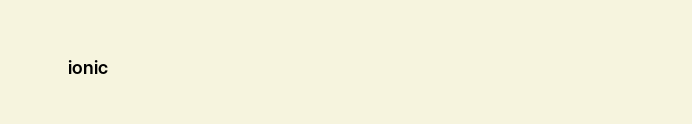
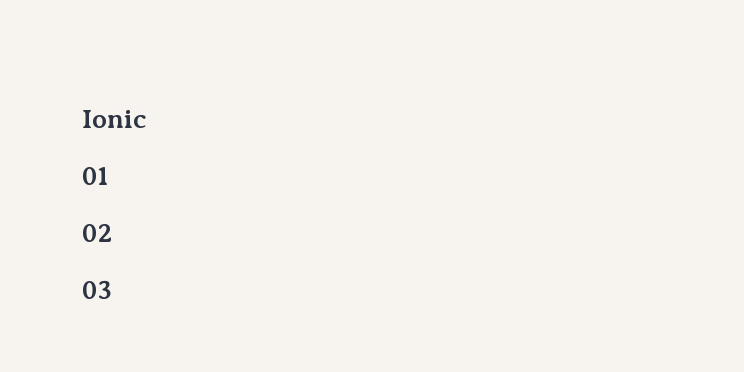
- ionic
+ Ionic
+ 01
+ 02
+ 03

